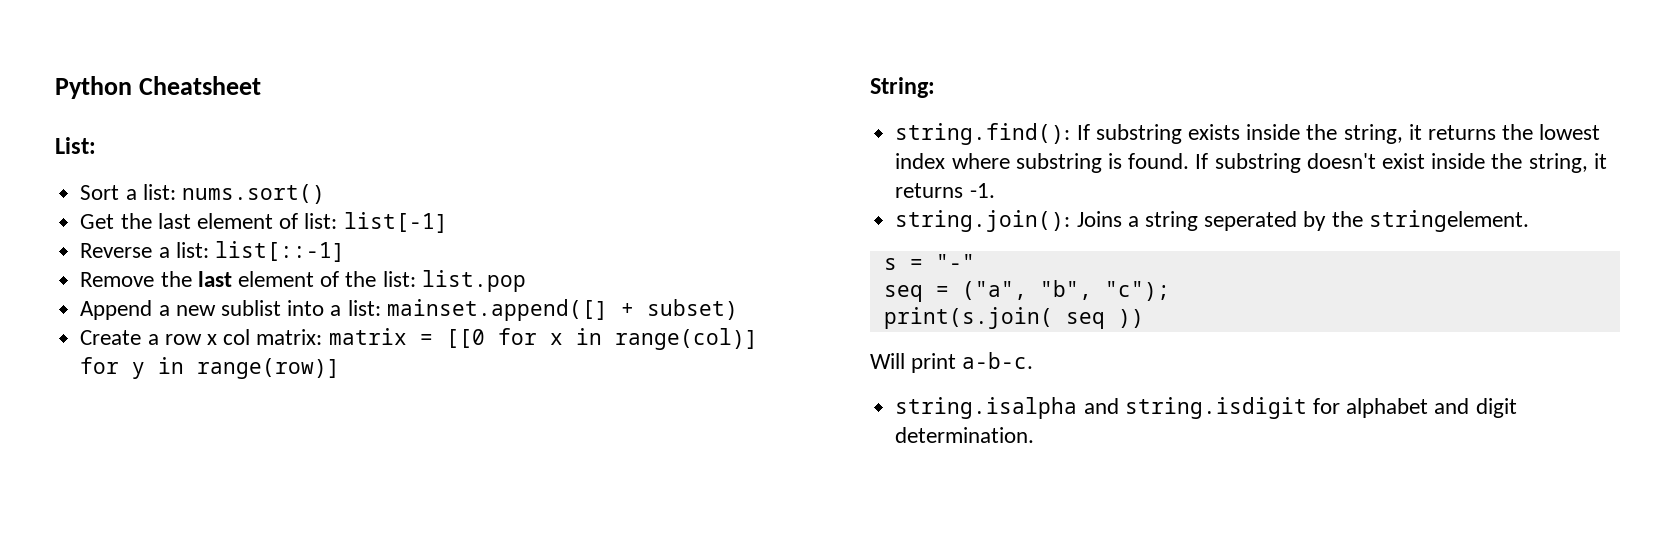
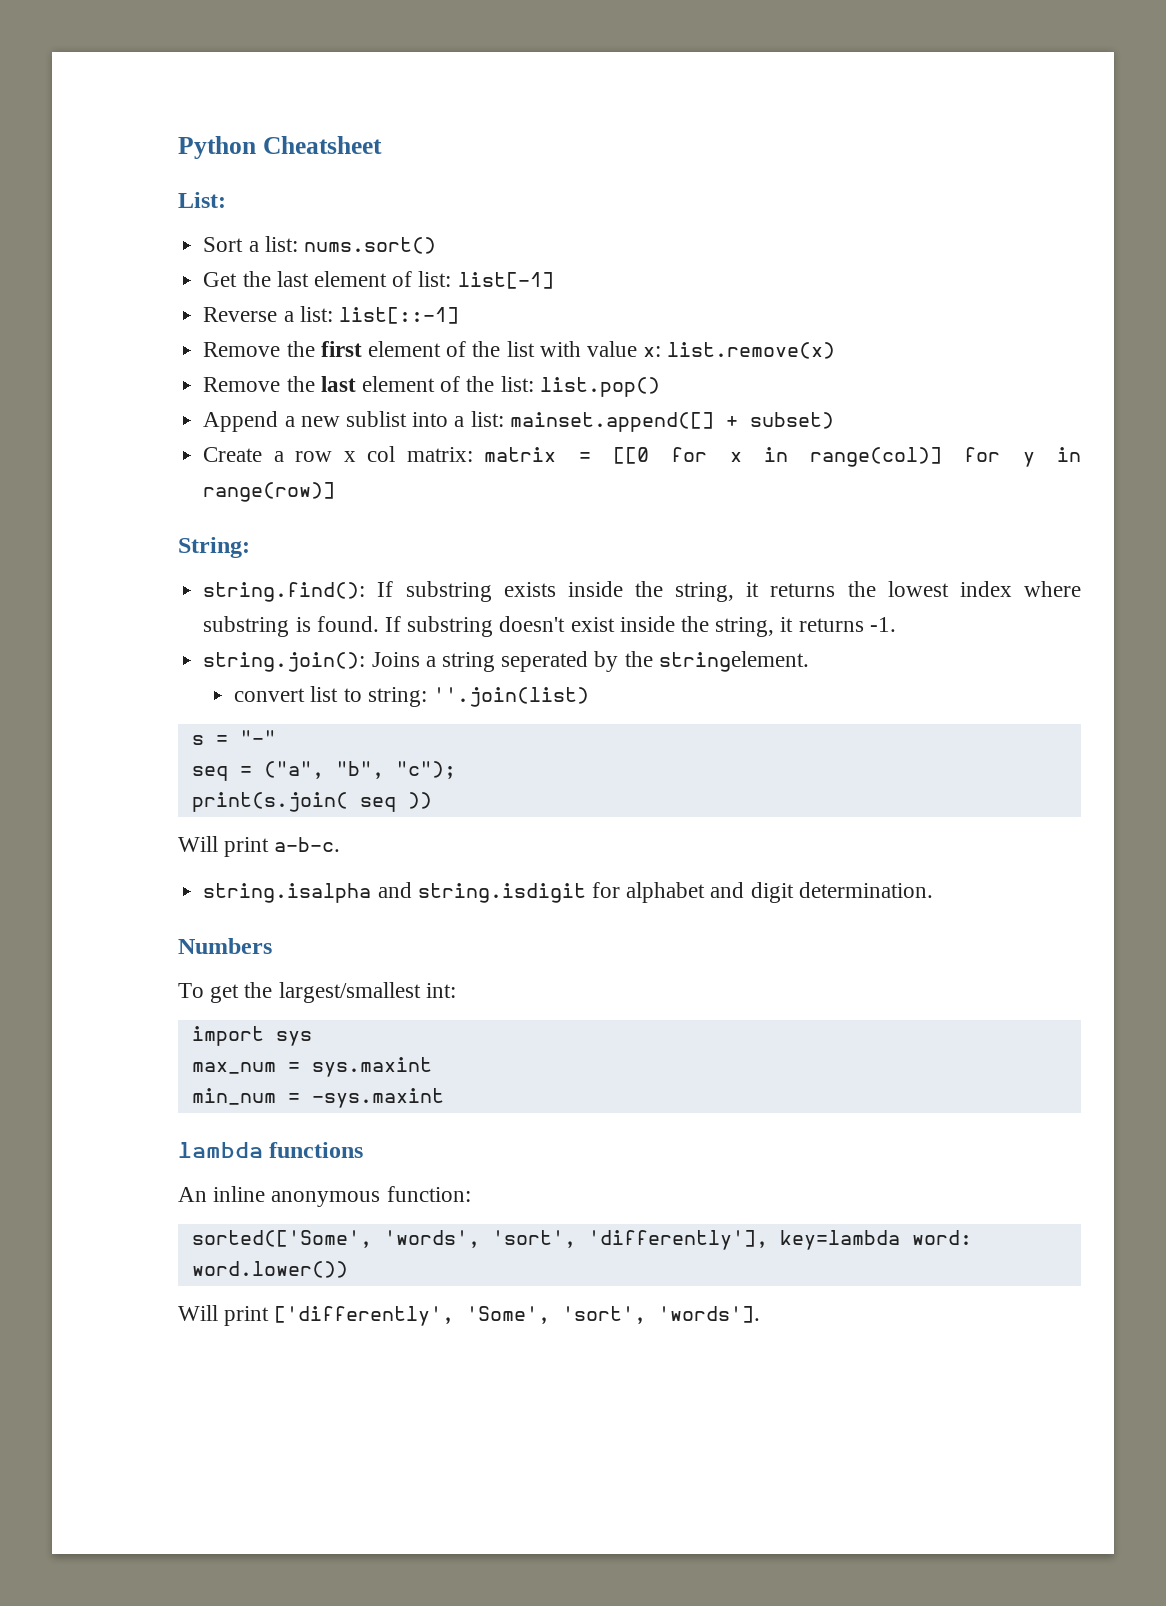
+ Remove the first element of the list with value x: list.remove(x)
- Remove the last element of the list: list.pop
+ Remove the last element of the list: list.pop()
+ convert list to string: ''.join(list)
+ Numbers
+ To get the largest/smallest int:
+ import sys
+ max_num = sys.maxint
+ min_num = -sys.maxint
+ lambda functions
+ An inline anonymous function:
+ sorted(['Some', 'words', 'sort', 'differently'], key=lambda word: word.lower())
+ Will print ['differently', 'Some', 'sort', 'words'].

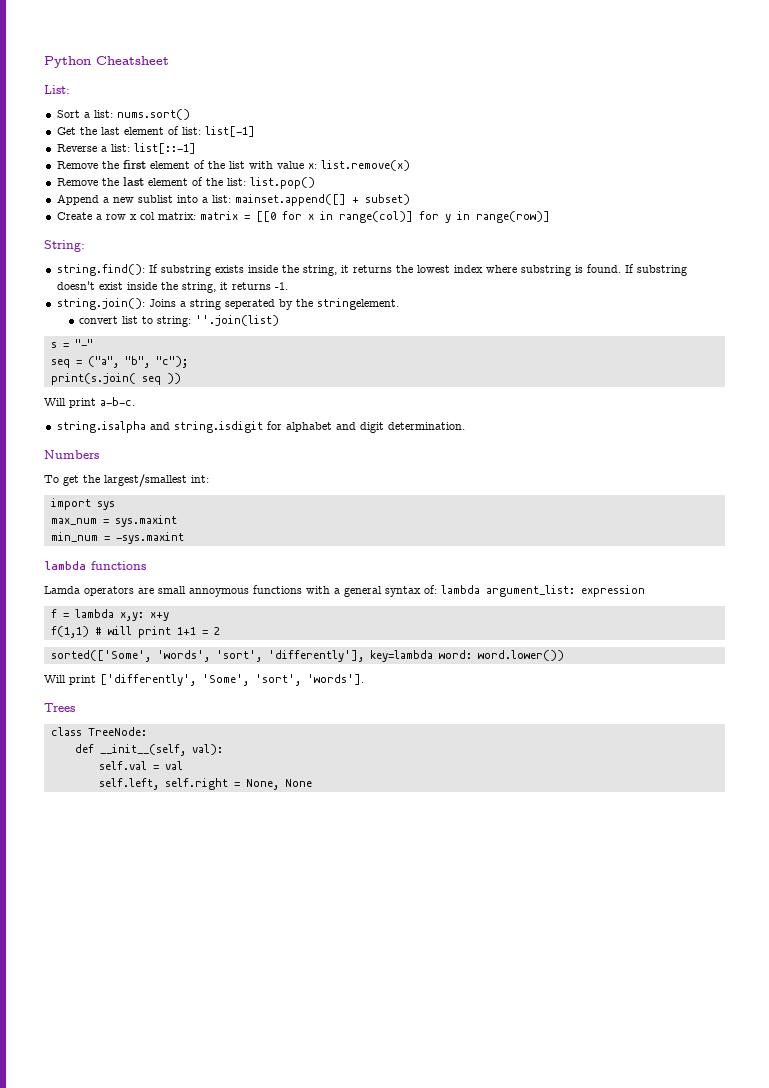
- An inline anonymous function:
+ Lamda operators are small annoymous functions with a general syntax of: lambda argument_list: expression
+ f = lambda x,y: x+y
+ f(1,1) # will print 1+1 = 2
+ Trees
+ class TreeNode:
+ def __init__(self, val):
+ self.val = val
+ self.left, self.right = None, None

